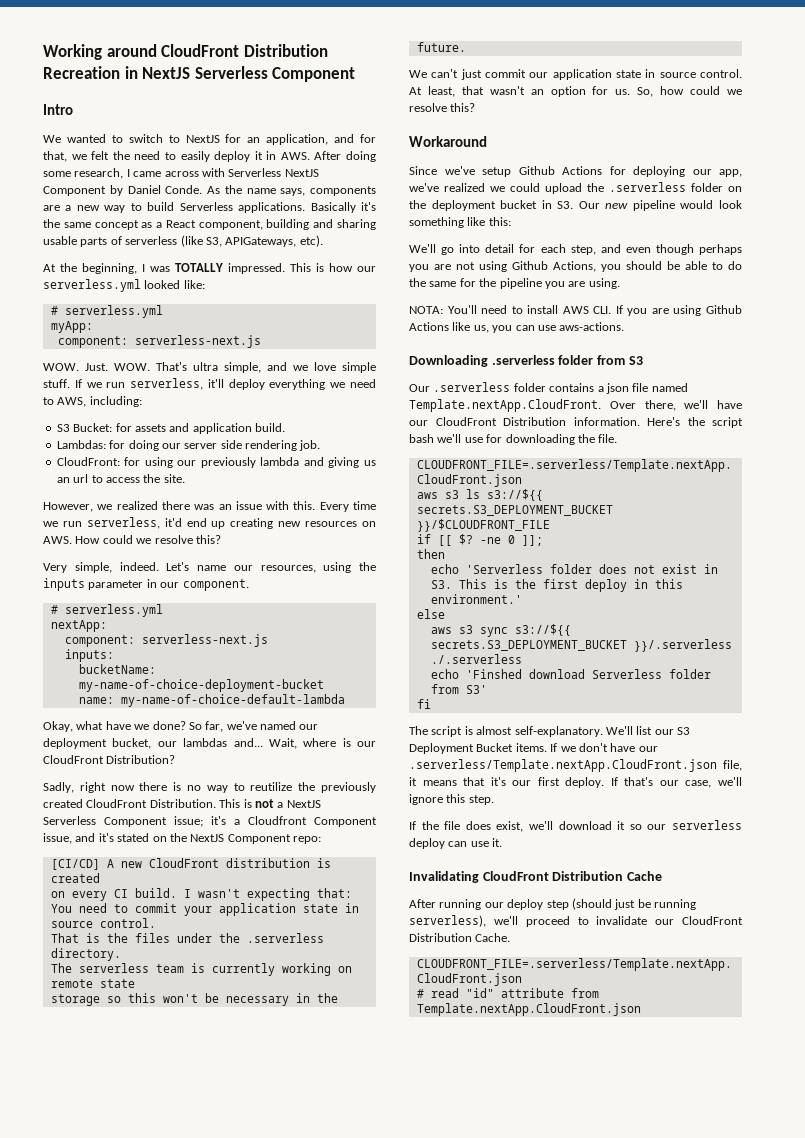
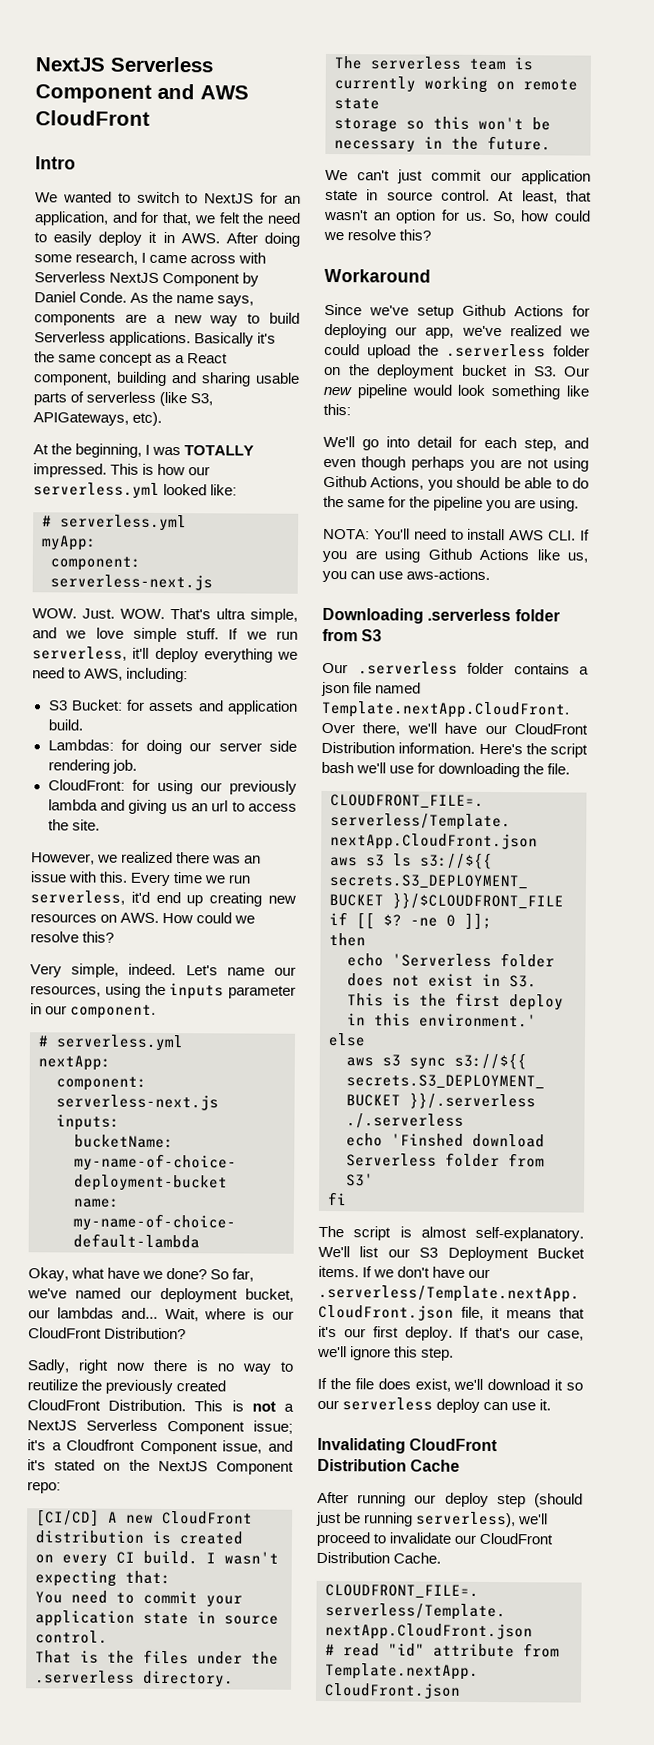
- Working around CloudFront Distribution Recreation in NextJS Serverless Component
+ NextJS Serverless Component and AWS CloudFront

